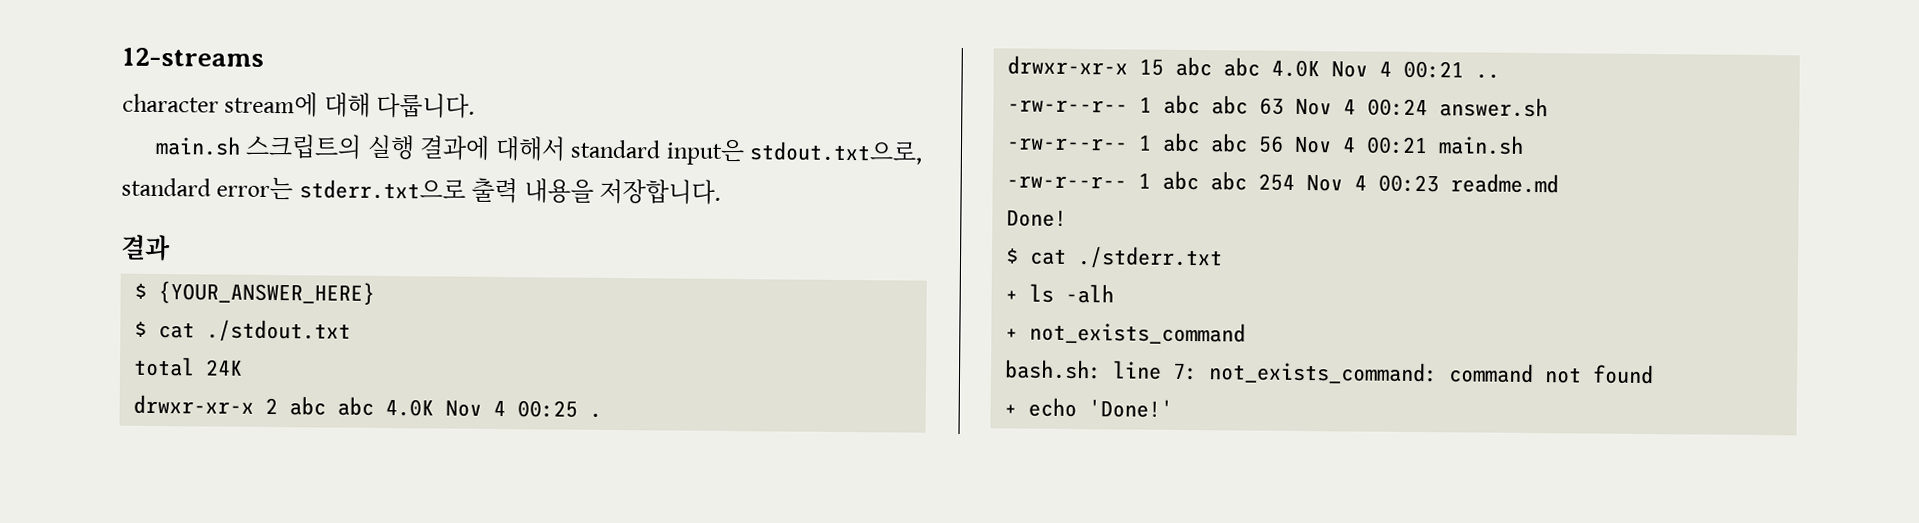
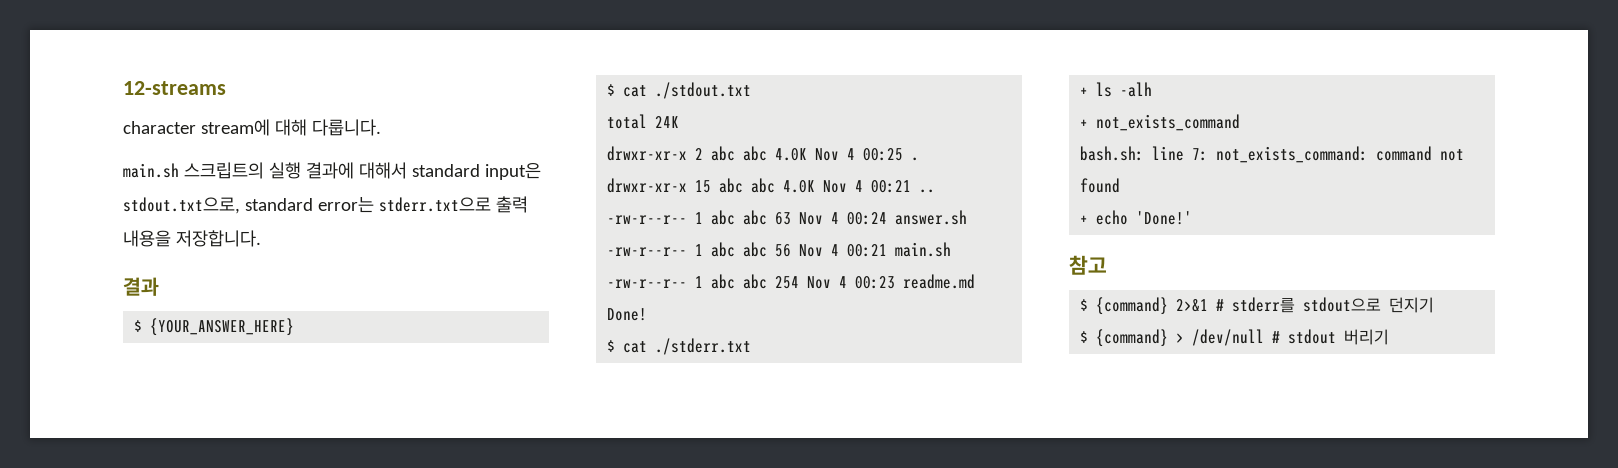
+ 참고
+ $ {command} 2>&1 # stderr를 stdout으로 던지기
+ $ {command} > /dev/null # stdout 버리기

